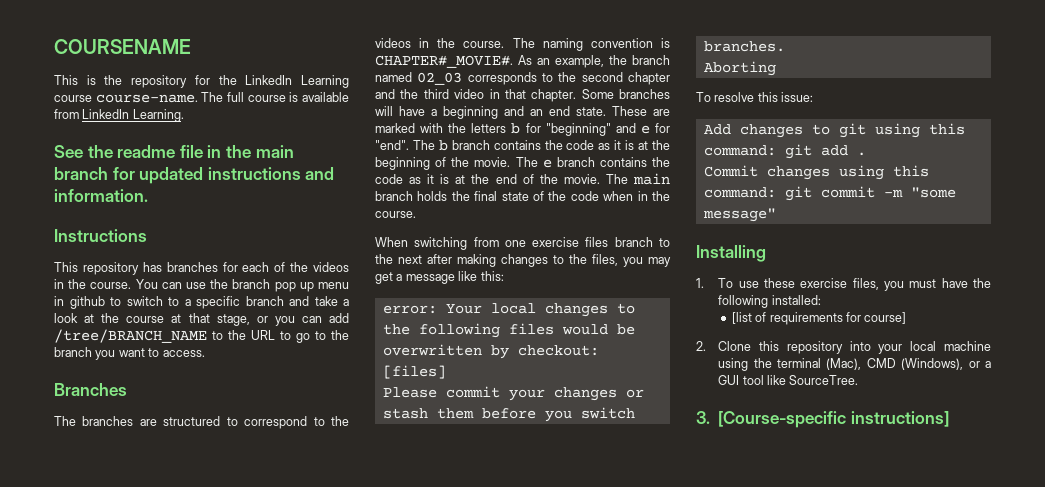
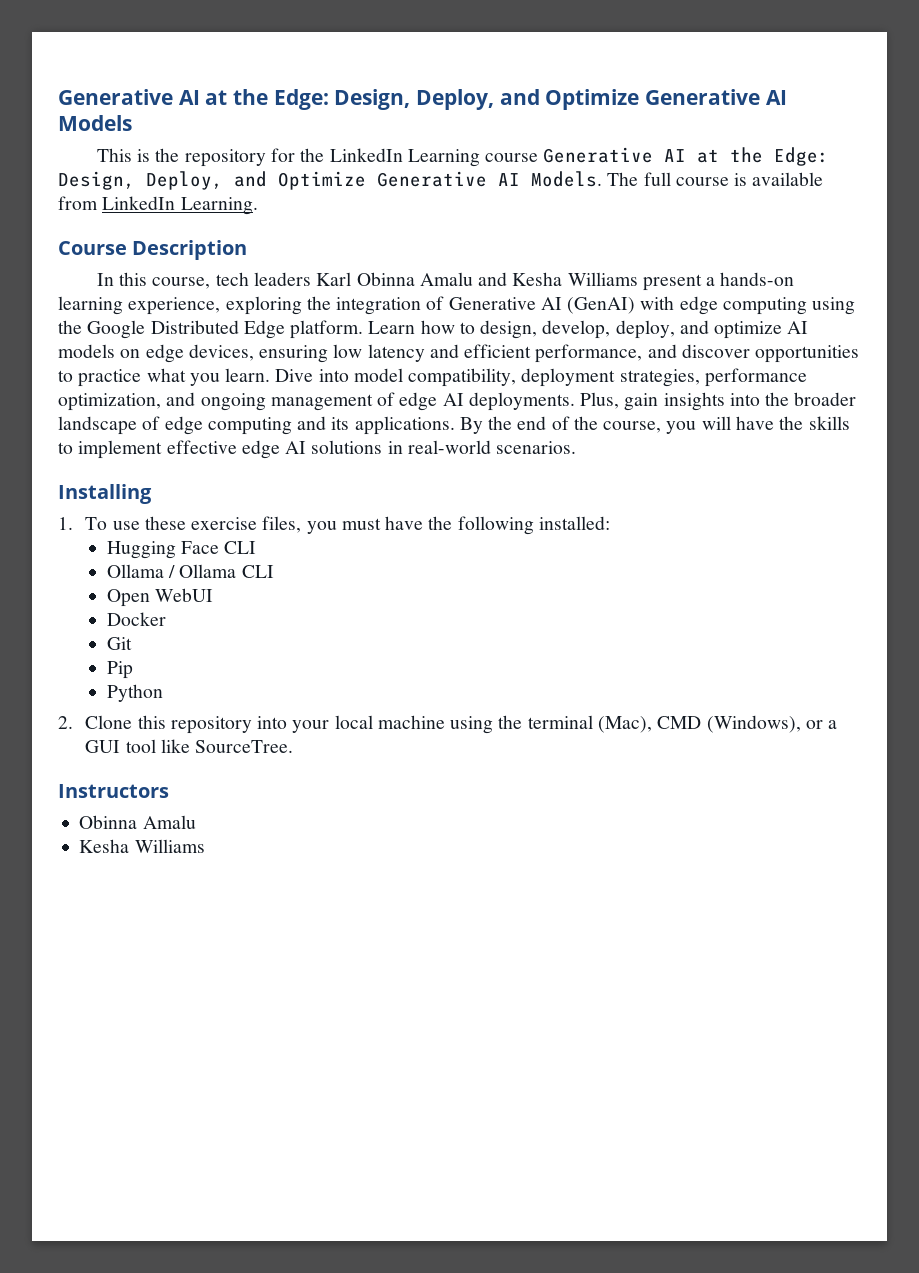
- COURSENAME
+ Generative AI at the Edge: Design, Deploy, and Optimize Generative AI Models
- This is the repository for the LinkedIn Learning course course-name.
+ This is the repository for the LinkedIn Learning course Generative AI at the Edge: Design, Deploy, and Optimize Generative AI Models.
- See the readme file in the main branch for updated instructions and information.
- Instructions
- This repository has branches for each of the videos in the course. You can use the branch pop up menu in github to switch to a specific branch and take a look at the course at that stage, or you can add /tree/BRANCH_NAME to the URL to go to the branch you want to access.
- Branches
- The branches are structured to correspond to the videos in the course. The naming convention is CHAPTER#_MOVIE#. As an example, the branch named 02_03 corresponds to the second chapter and the third video in that chapter. Some branches will have a beginning and an end state. These are marked with the letters b for "beginning" and e for "end". The b branch contains the code as it is at the beginning of the movie. The e branch contains the code as it is at the end of the movie. The main branch holds the final state of the code when in the course.
- When switching from one exercise files branch to the next after making changes to the files, you may get a message like this:
- error: Your local changes to the following files would be overwritten by checkout: [files]
- Please commit your changes or stash them before you switch branches.
- Aborting
- To resolve this issue:
- Add changes to git using this command: git add .
- Commit changes using this command: git commit -m "some message"
+ Course Description
+ In this course, tech leaders Karl Obinna Amalu and Kesha Williams present a hands-on learning experience, exploring the integration of Generative AI (GenAI) with edge computing using the Google Distributed Edge platform. Learn how to design, develop, deploy, and optimize AI models on edge devices, ensuring low latency and efficient performance, and discover opportunities to practice what you learn. Dive into model compatibility, deployment strategies, performance optimization, and ongoing management of edge AI deployments. Plus, gain insights into the broader landscape of edge computing and its applications. By the end of the course, you will have the skills to implement effective edge AI solutions in real-world scenarios.
- [list of requirements for course]
+ Hugging Face CLI
+ Ollama / Ollama CLI
+ Open WebUI
+ Docker
+ Git
+ Pip
+ Python
- 3. [Course-specific instructions]
+ Instructors
+ Obinna Amalu
+ Kesha Williams

